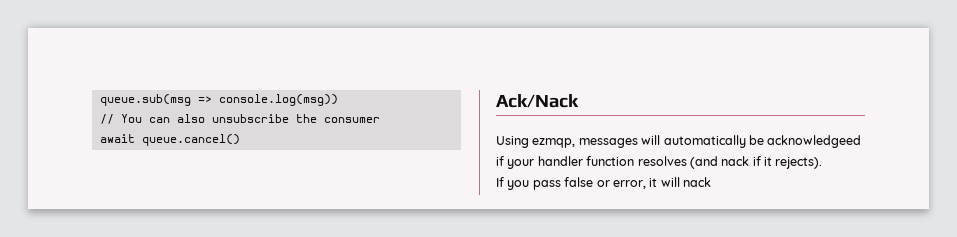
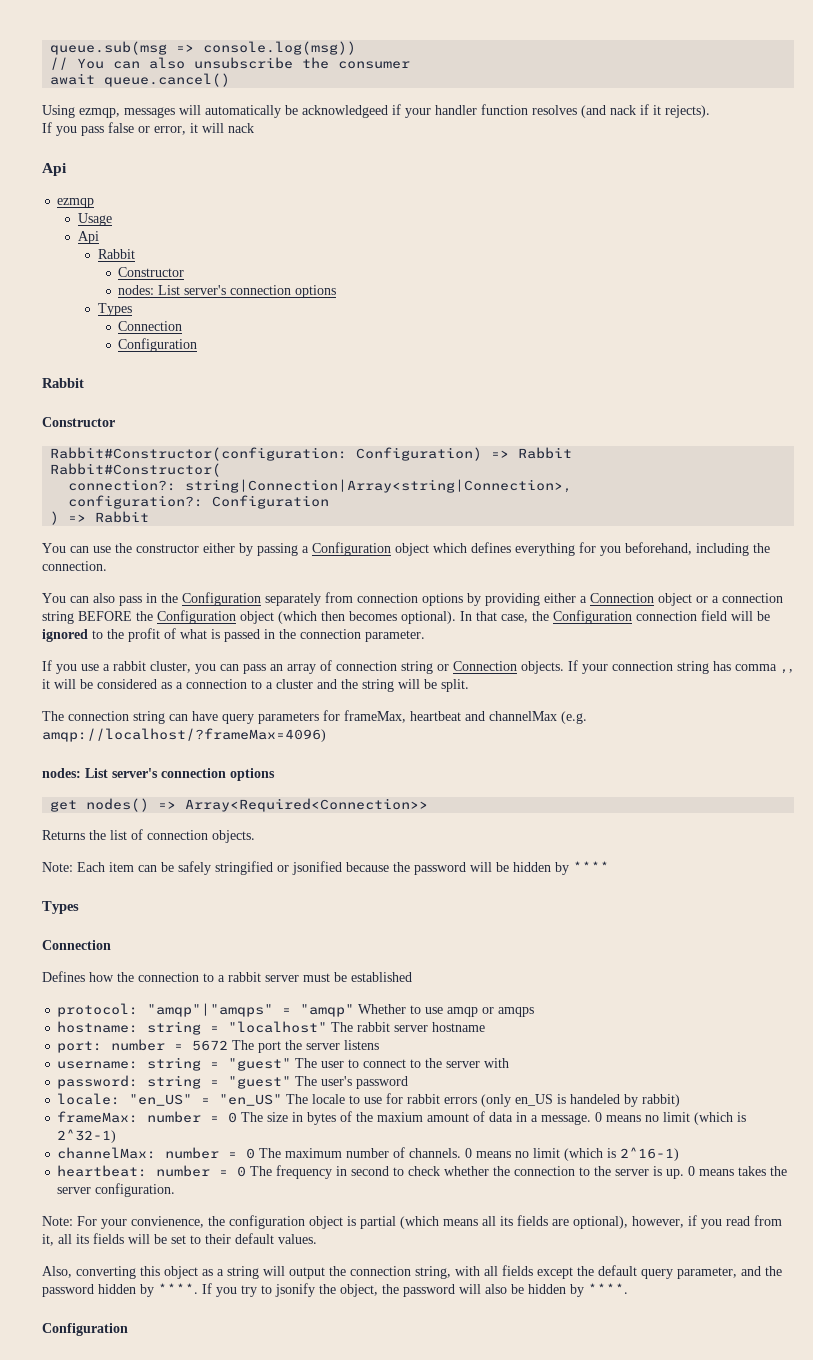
- Ack/Nack
  If you pass false or error, it will nack
+ Api
+ ezmqp
+ Usage
+ Api
+ Rabbit
+ Constructor
+ nodes: List server's connection options
+ Types
+ Connection
+ Configuration
+ Rabbit
+ Constructor
+ Rabbit#Constructor(configuration: Configuration) => Rabbit
+ Rabbit#Constructor(
+ connection?: string|Connection|Array<string|Connection>,
+ configuration?: Configuration
+ ) => Rabbit
+ You can use the constructor either by passing a Configuration object which defines everything for you beforehand, including the connection.
+ You can also pass in the Configuration separately from connection options by providing either a Connection object or a connection string BEFORE the Configuration object (which then becomes optional). In that case, the Configuration connection field will be ignored to the profit of what is passed in the connection parameter.
+ If you use a rabbit cluster, you can pass an array of connection string or Connection objects. If your connection string has comma ,, it will be considered as a connection to a cluster and the string will be split.
+ The connection string can have query parameters for frameMax, heartbeat and channelMax (e.g. amqp://localhost/?frameMax=4096)
+ nodes: List server's connection options
+ get nodes() => Array<Required<Connection>>
+ Returns the list of connection objects.
+ Note: Each item can be safely stringified or jsonified because the password will be hidden by ****
+ Types
+ Connection
+ Defines how the connection to a rabbit server must be established
+ protocol: "amqp"|"amqps" = "amqp" Whether to use amqp or amqps
+ hostname: string = "localhost" The rabbit server hostname
+ port: number = 5672 The port the server listens
+ username: string = "guest" The user to connect to the server with
+ password: string = "guest" The user's password
+ locale: "en_US" = "en_US" The locale to use for rabbit errors (only en_US is handeled by rabbit)
+ frameMax: number = 0 The size in bytes of the maxium amount of data in a message. 0 means no limit (which is 2^32-1)
+ channelMax: number = 0 The maximum number of channels. 0 means no limit (which is 2^16-1)
+ heartbeat: number = 0 The frequency in second to check whether the connection to the server is up. 0 means takes the server configuration.
+ Note: For your convienence, the configuration object is partial (which means all its fields are optional), however, if you read from it, all its fields will be set to their default values.
+ Also, converting this object as a string will output the connection string, with all fields except the default query parameter, and the password hidden by ****. If you try to jsonify the object, the password will also be hidden by ****.
+ Configuration

